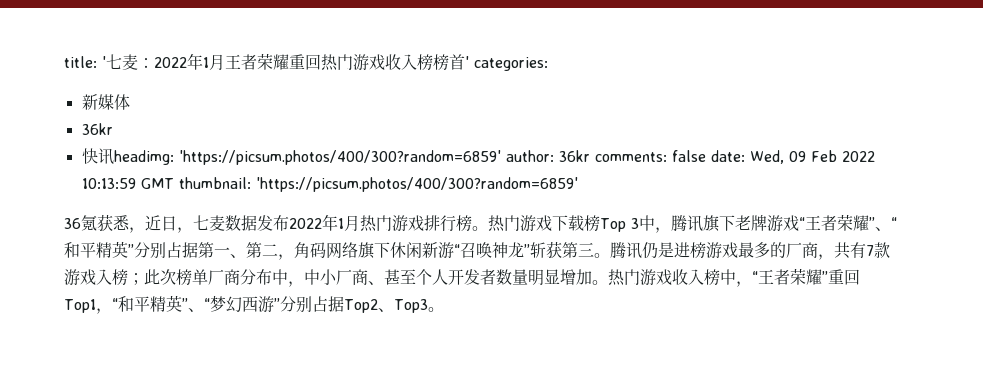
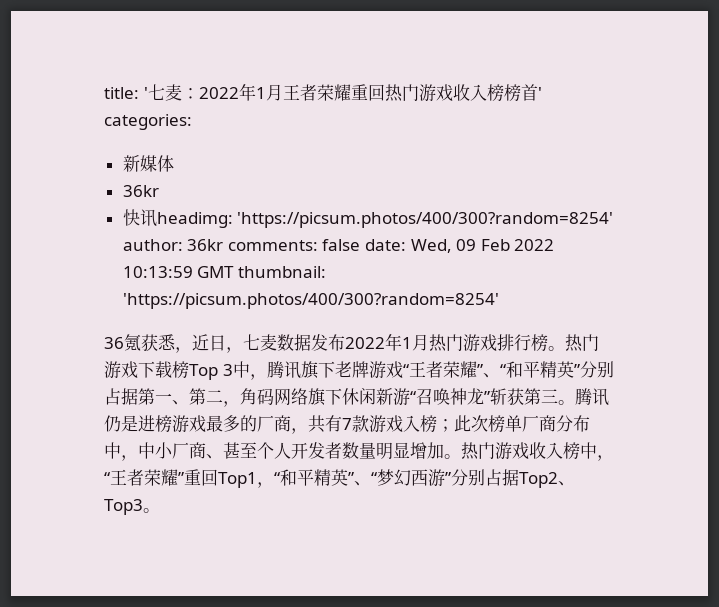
- 快讯headimg: 'https://picsum.photos/400/300?random=6859' author: 36kr comments: false date: Wed, 09 Feb 2022 10:13:59 GMT thumbnail: 'https://picsum.photos/400/300?random=6859'
+ 快讯headimg: 'https://picsum.photos/400/300?random=8254' author: 36kr comments: false date: Wed, 09 Feb 2022 10:13:59 GMT thumbnail: 'https://picsum.photos/400/300?random=8254'

